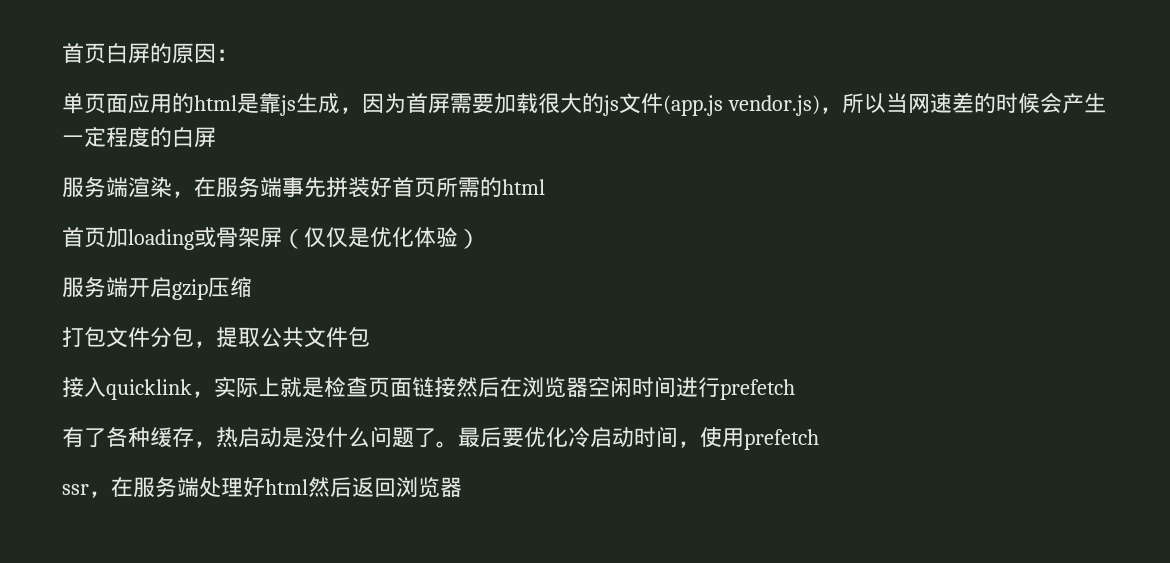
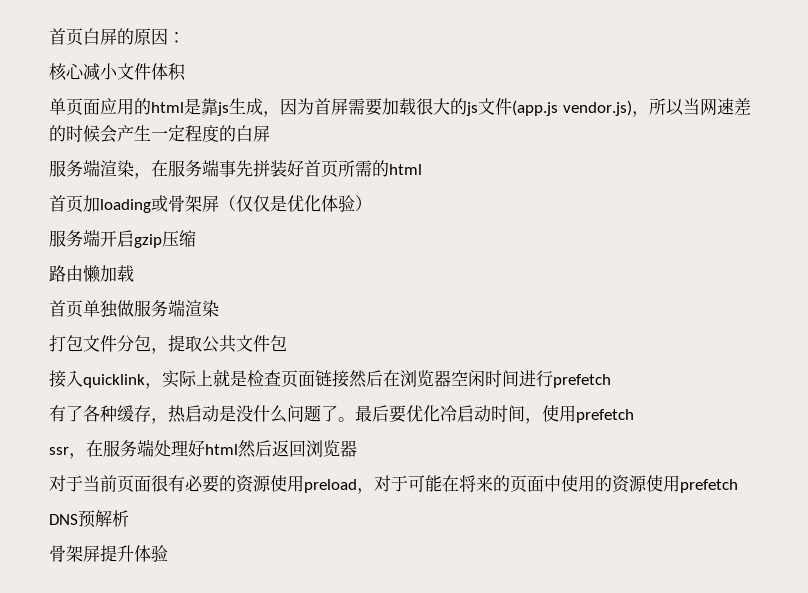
+ 核心减小文件体积
+ 路由懒加载
+ 首页单独做服务端渲染
+ 对于当前页面很有必要的资源使用preload，对于可能在将来的页面中使用的资源使用prefetch
+ DNS预解析
+ 骨架屏提升体验

